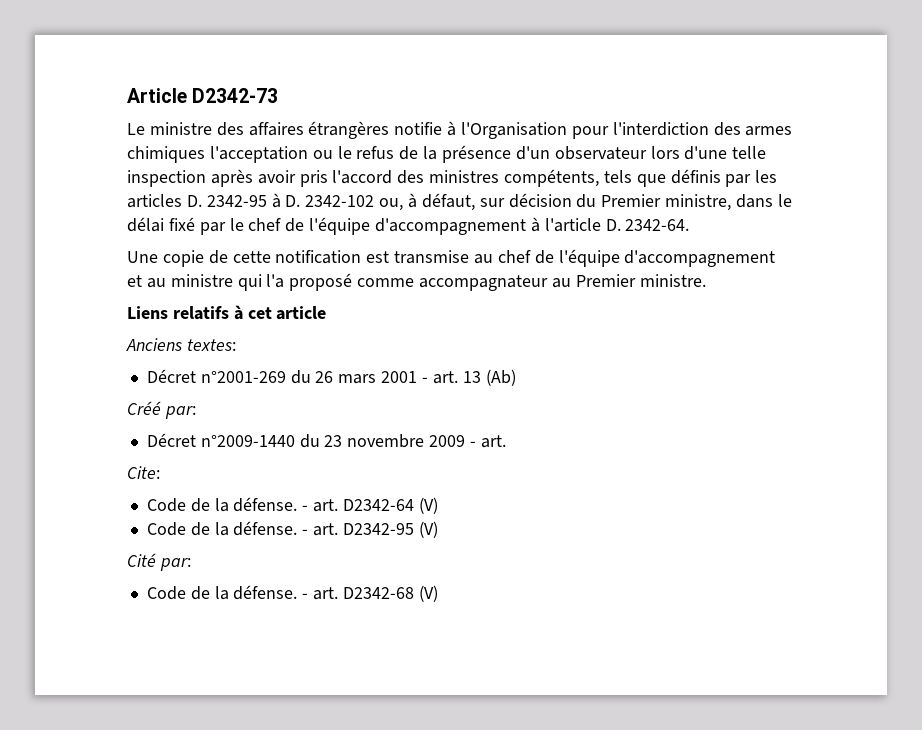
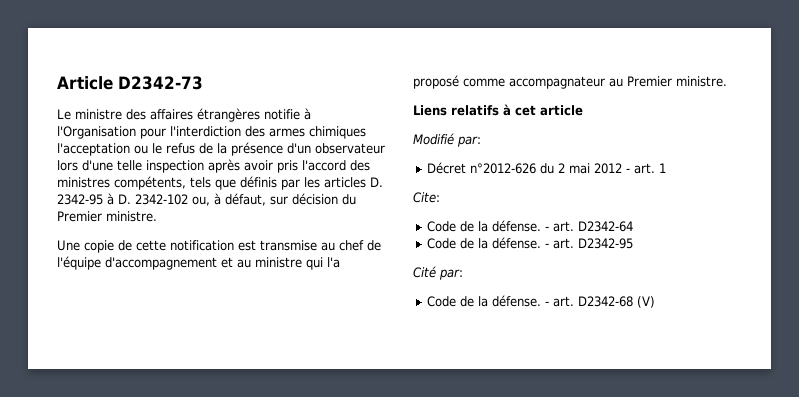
- Le ministre des affaires étrangères notifie à l'Organisation pour l'interdiction des armes chimiques l'acceptation ou le refus de la présence d'un observateur lors d'une telle inspection après avoir pris l'accord des ministres compétents, tels que définis par les articles D. 2342-95 à D. 2342-102 ou, à défaut, sur décision du Premier ministre, dans le délai fixé par le chef de l'équipe d'accompagnement à l'article D. 2342-64.
+ Le ministre des affaires étrangères notifie à l'Organisation pour l'interdiction des armes chimiques l'acceptation ou le refus de la présence d'un observateur lors d'une telle inspection après avoir pris l'accord des ministres compétents, tels que définis par les articles D. 2342-95 à D. 2342-102 ou, à défaut, sur décision du Premier ministre.
- Anciens textes:
- Décret n°2001-269 du 26 mars 2001 - art. 13 (Ab)
- Créé par:
- Décret n°2009-1440 du 23 novembre 2009 - art.
+ Modifié par:
+ Décret n°2012-626 du 2 mai 2012 - art. 1
- - art. D2342-64 (V)
+ - art. D2342-64
- - art. D2342-95 (V)
+ - art. D2342-95

